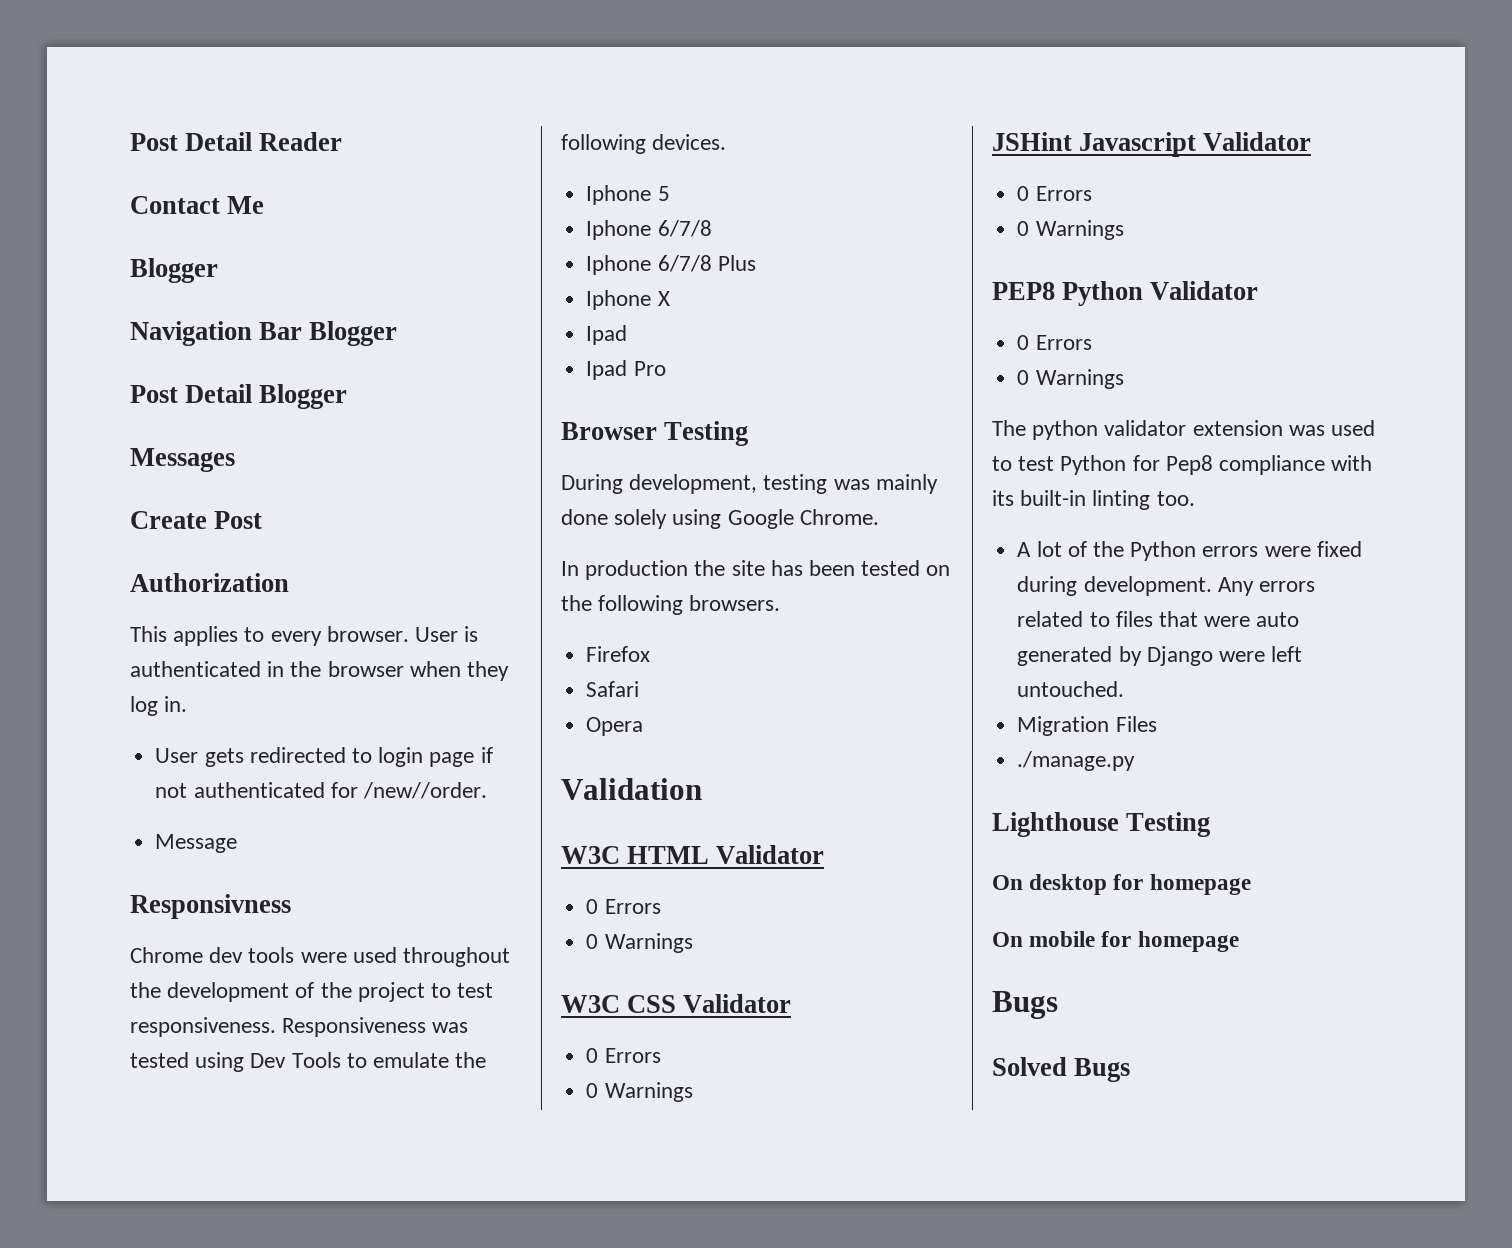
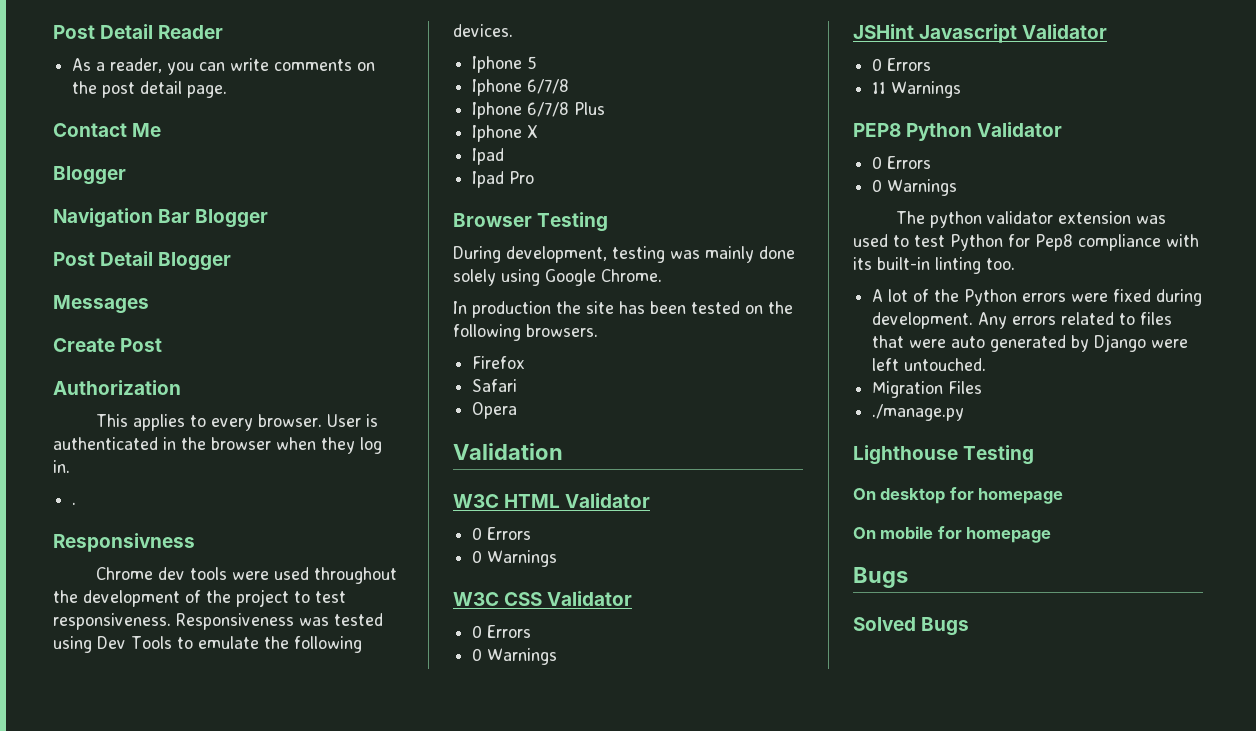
+ As a reader, you can write comments on the post detail page.
- User gets redirected to login page if not authenticated for /new//order.
- Message
+ .
  JSHint Javascript Validator
  0 Errors
- 0 Warnings
+ 11 Warnings

